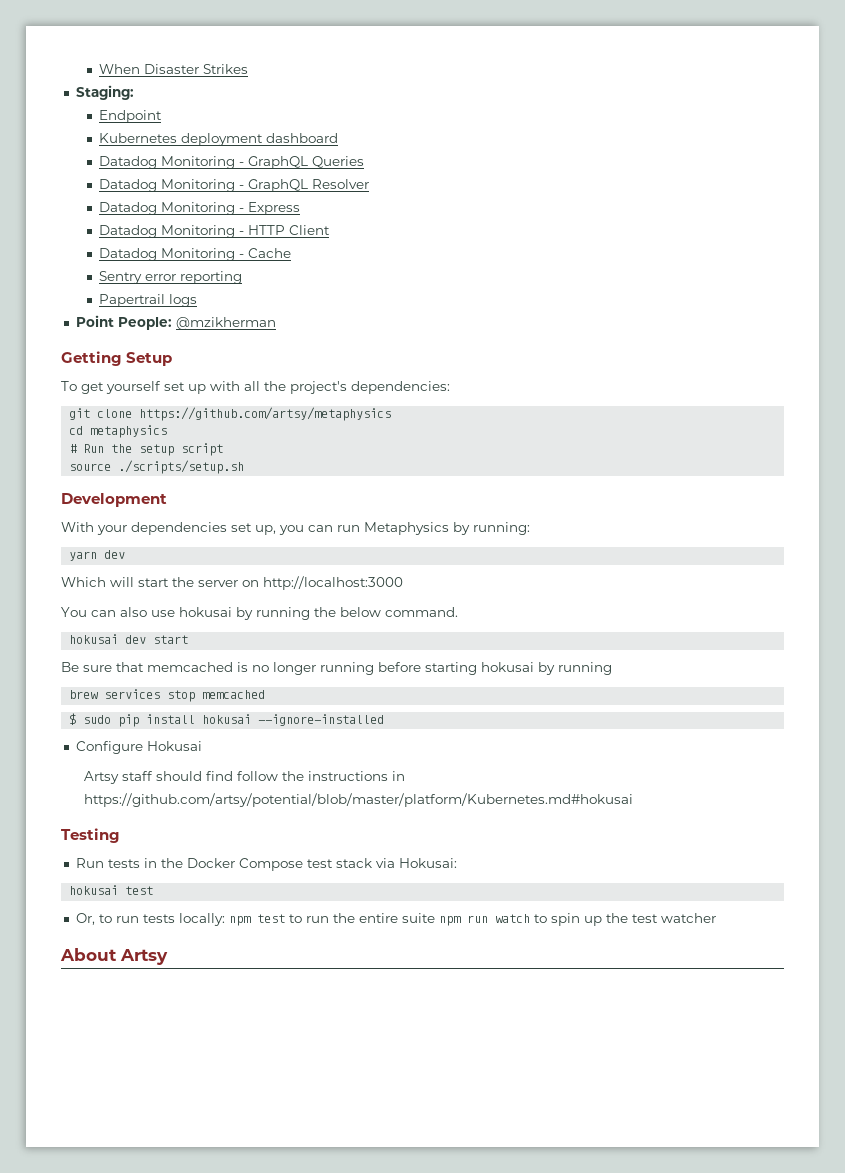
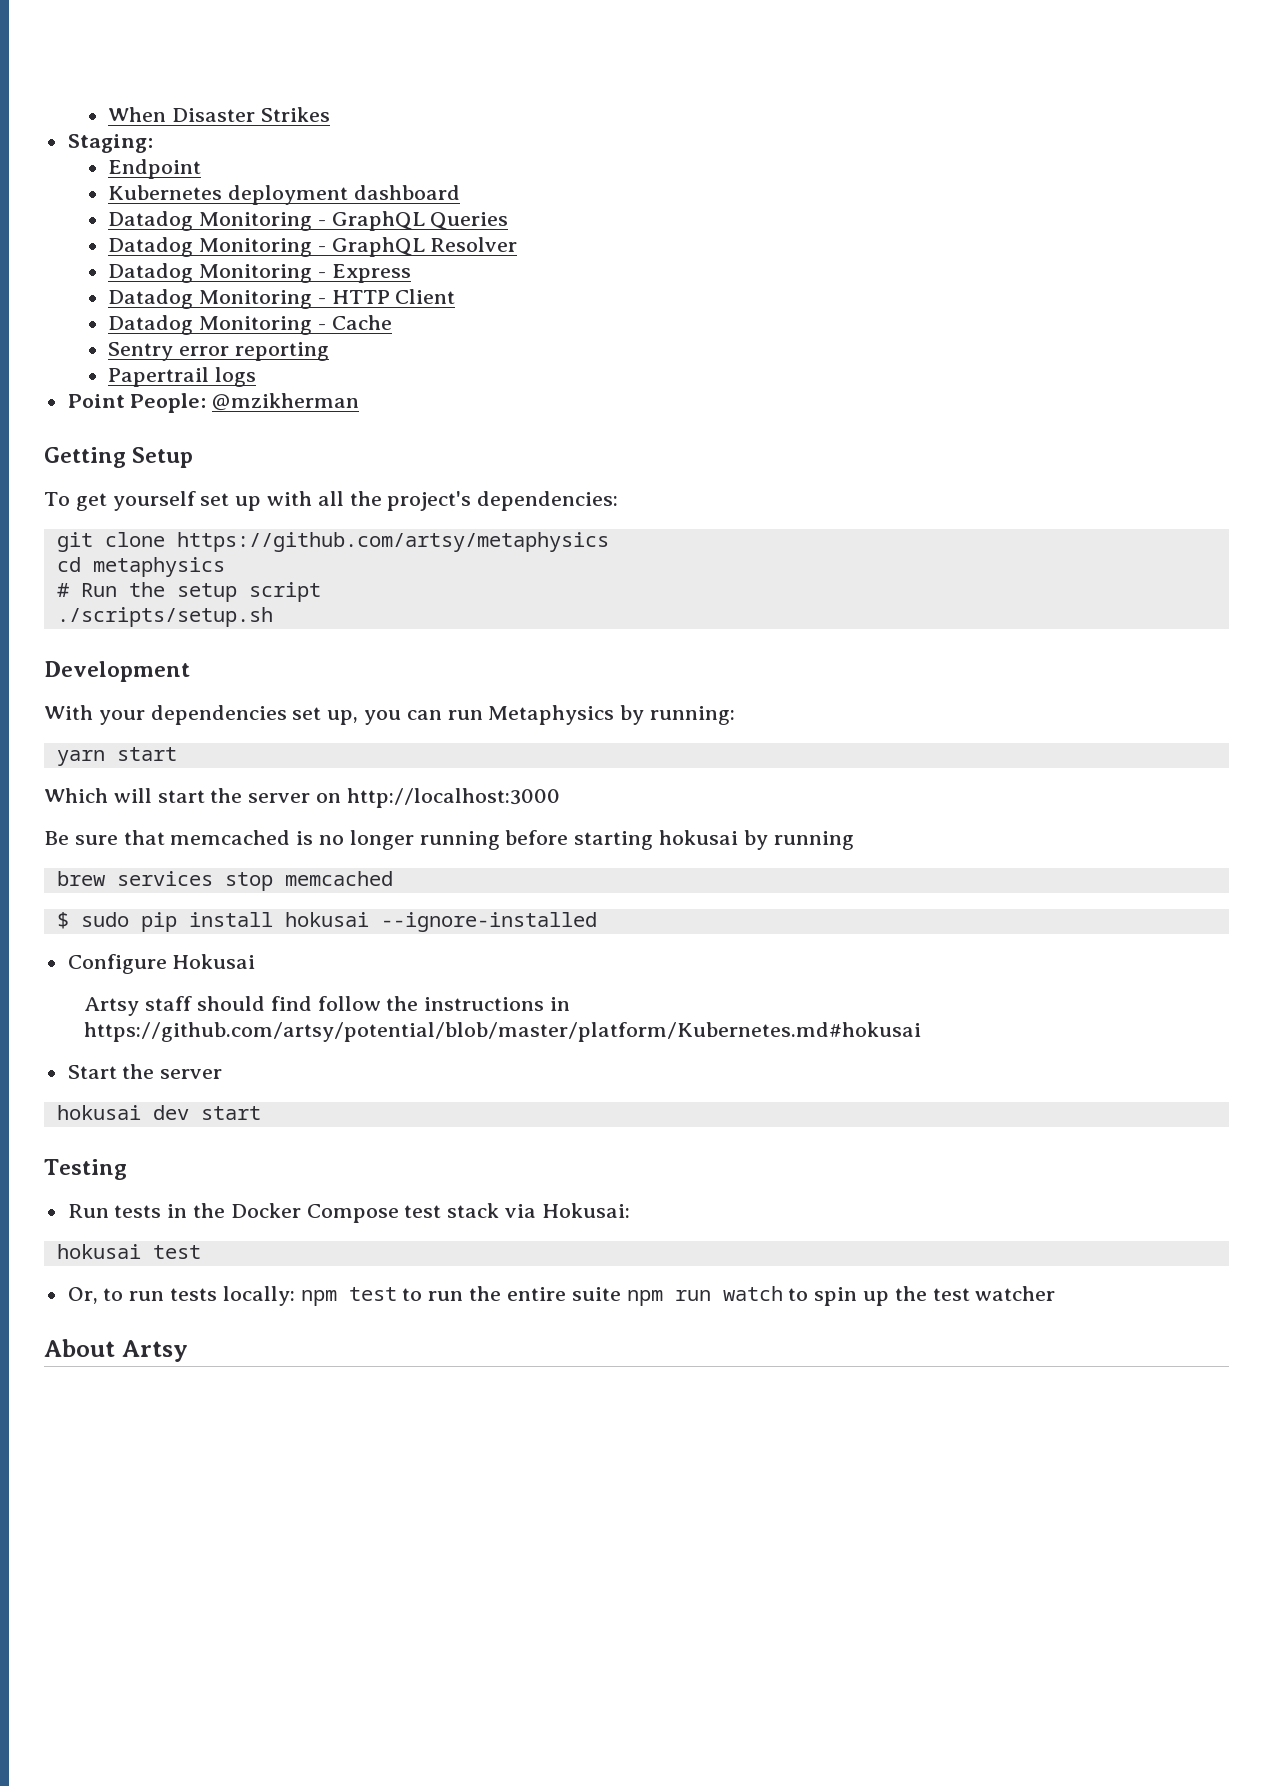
- source ./scripts/setup.sh
+ ./scripts/setup.sh
- yarn dev
+ yarn start
- You can also use hokusai by running the below command.
- hokusai dev start
+ Start the server
+ hokusai dev start

